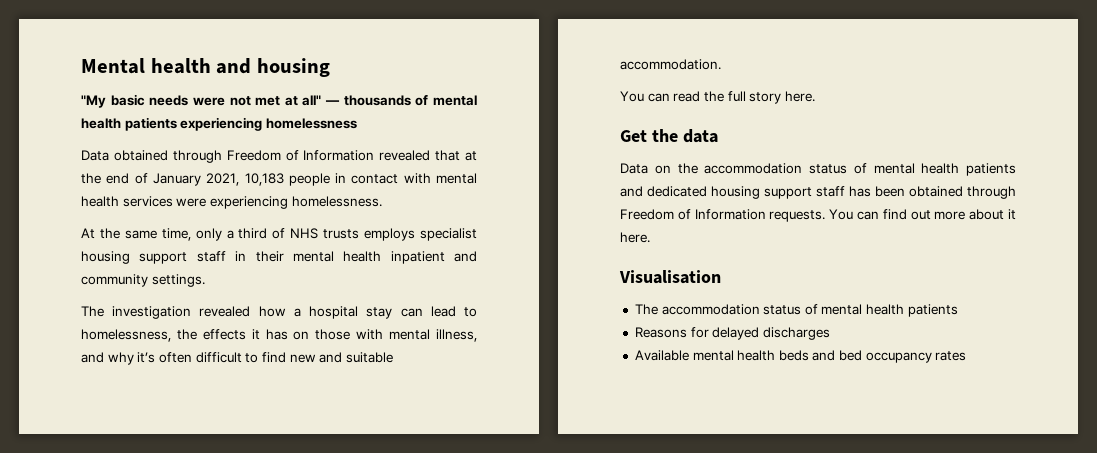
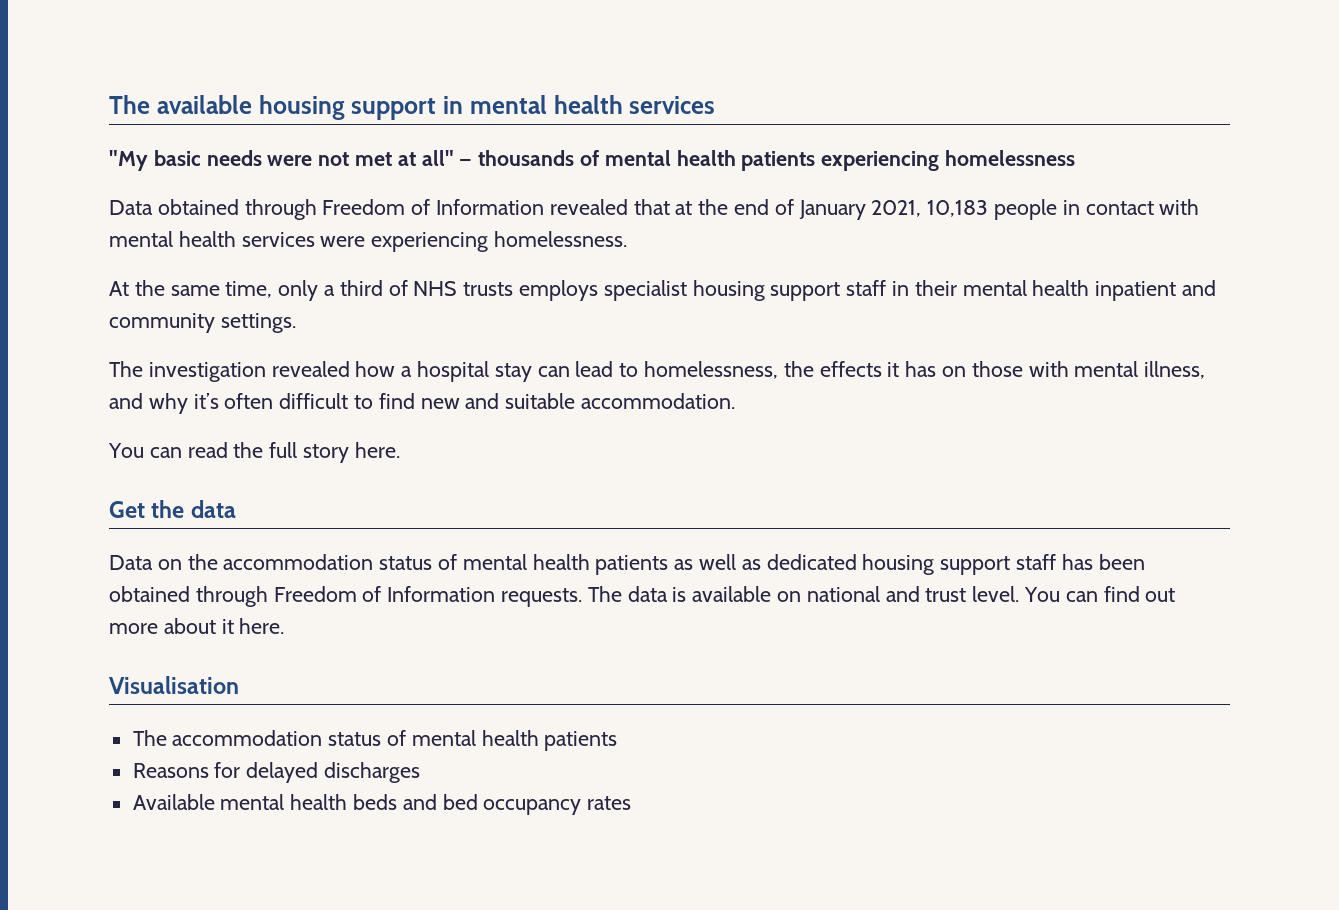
- Mental health and housing
+ The available housing support in mental health services
- Data on the accommodation status of mental health patients and dedicated housing support staff has been obtained through Freedom of Information requests.
+ Data on the accommodation status of mental health patients as well as dedicated housing support staff has been obtained through Freedom of Information requests.
+ The data is available on national and trust level.

